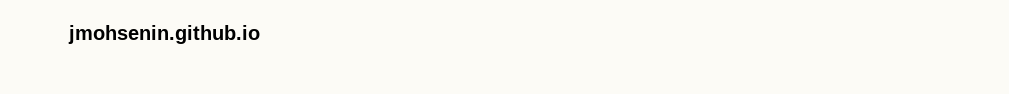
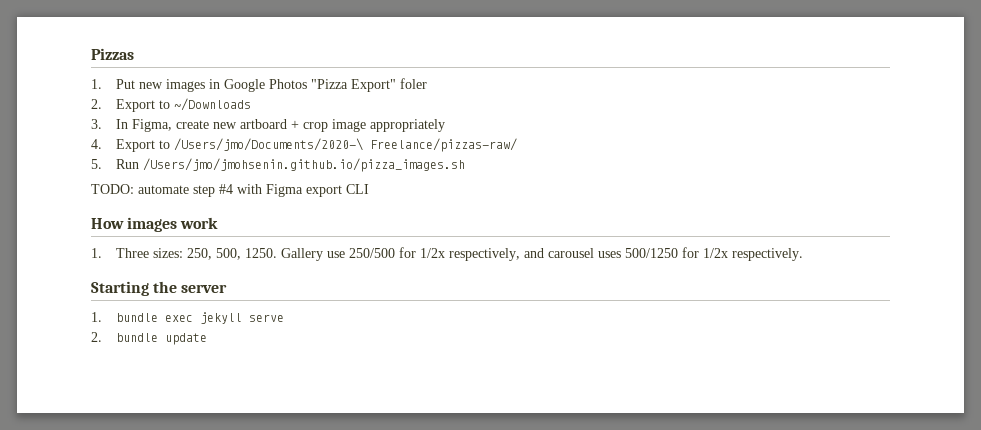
- jmohsenin.github.io
+ Pizzas
+ 1. Put new images in Google Photos "Pizza Export" foler
+ 2. Export to ~/Downloads
+ 3. In Figma, create new artboard + crop image appropriately
+ 4. Export to /Users/jmo/Documents/2020-\ Freelance/pizzas-raw/
+ 5. Run /Users/jmo/jmohsenin.github.io/pizza_images.sh
+ TODO: automate step #4 with Figma export CLI
+ How images work
+ 1. Three sizes: 250, 500, 1250. Gallery use 250/500 for 1/2x respectively, and carousel uses 500/1250 for 1/2x respectively.
+ Starting the server
+ 1. bundle exec jekyll serve
+ 2. bundle update

